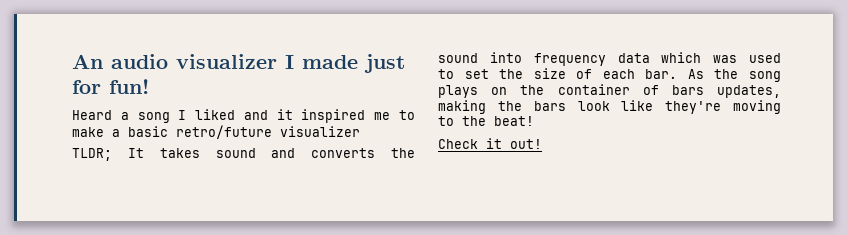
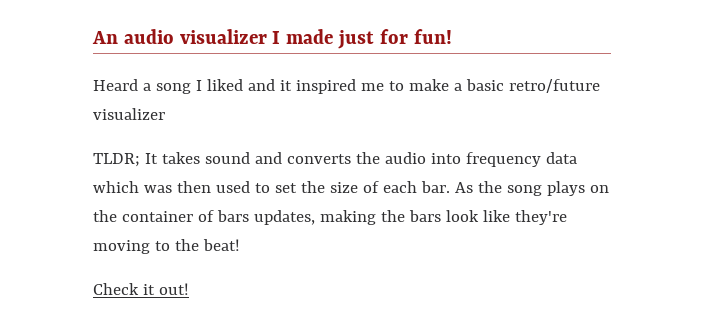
- TLDR; It takes sound and converts the sound into frequency data which was used to set the size of each bar.
+ TLDR; It takes sound and converts the audio into frequency data which was then used to set the size of each bar.

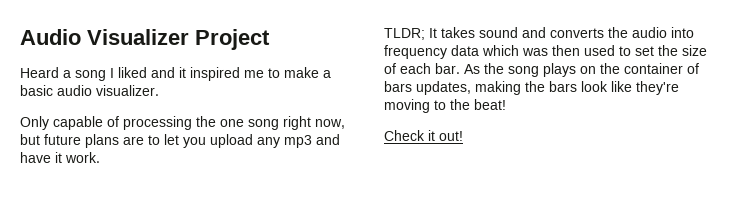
- An audio visualizer I made just for fun!
+ Audio Visualizer Project
- Heard a song I liked and it inspired me to make a basic retro/future visualizer
+ Heard a song I liked and it inspired me to make a basic audio visualizer.
+ Only capable of processing the one song right now, but future plans are to let you upload any mp3 and have it work.

